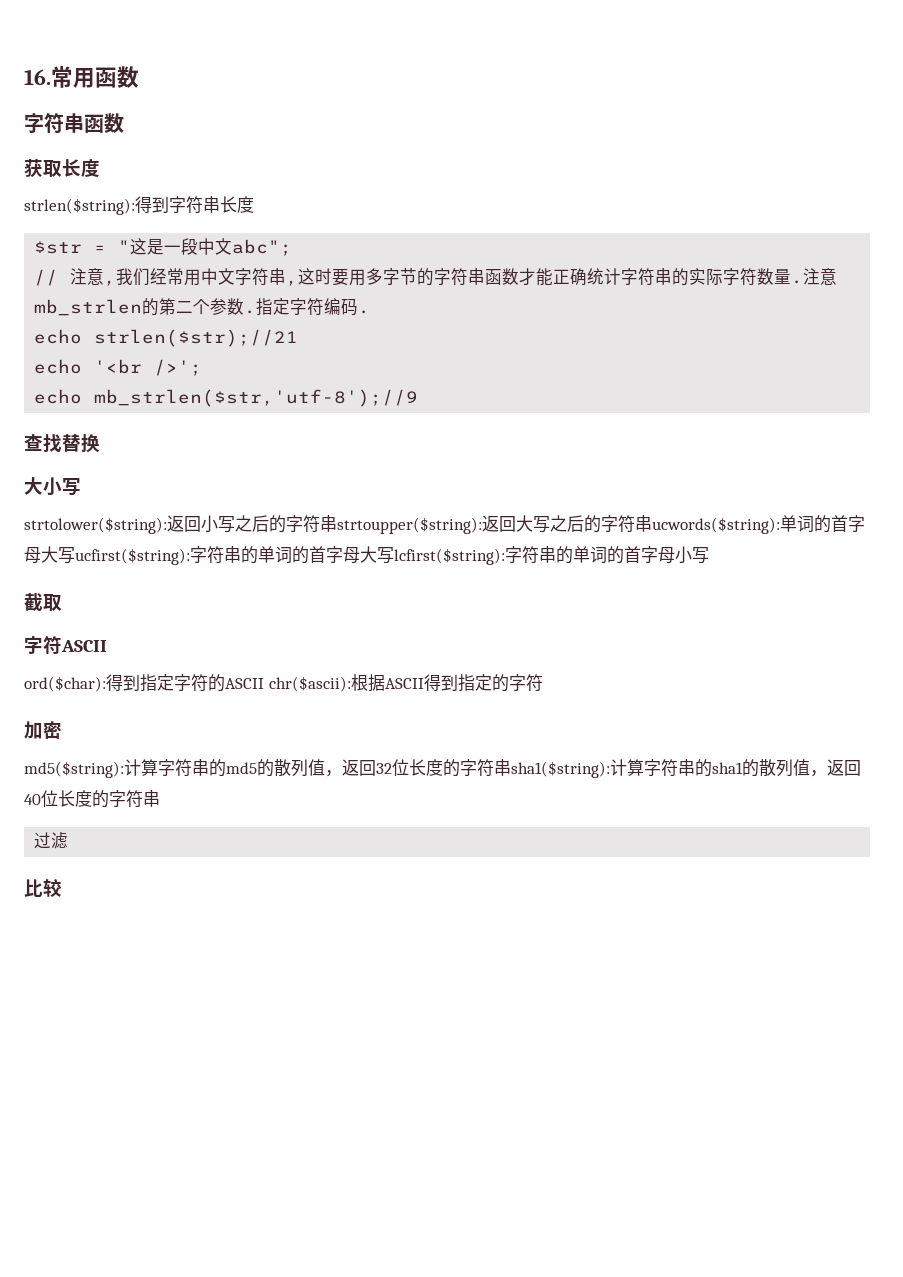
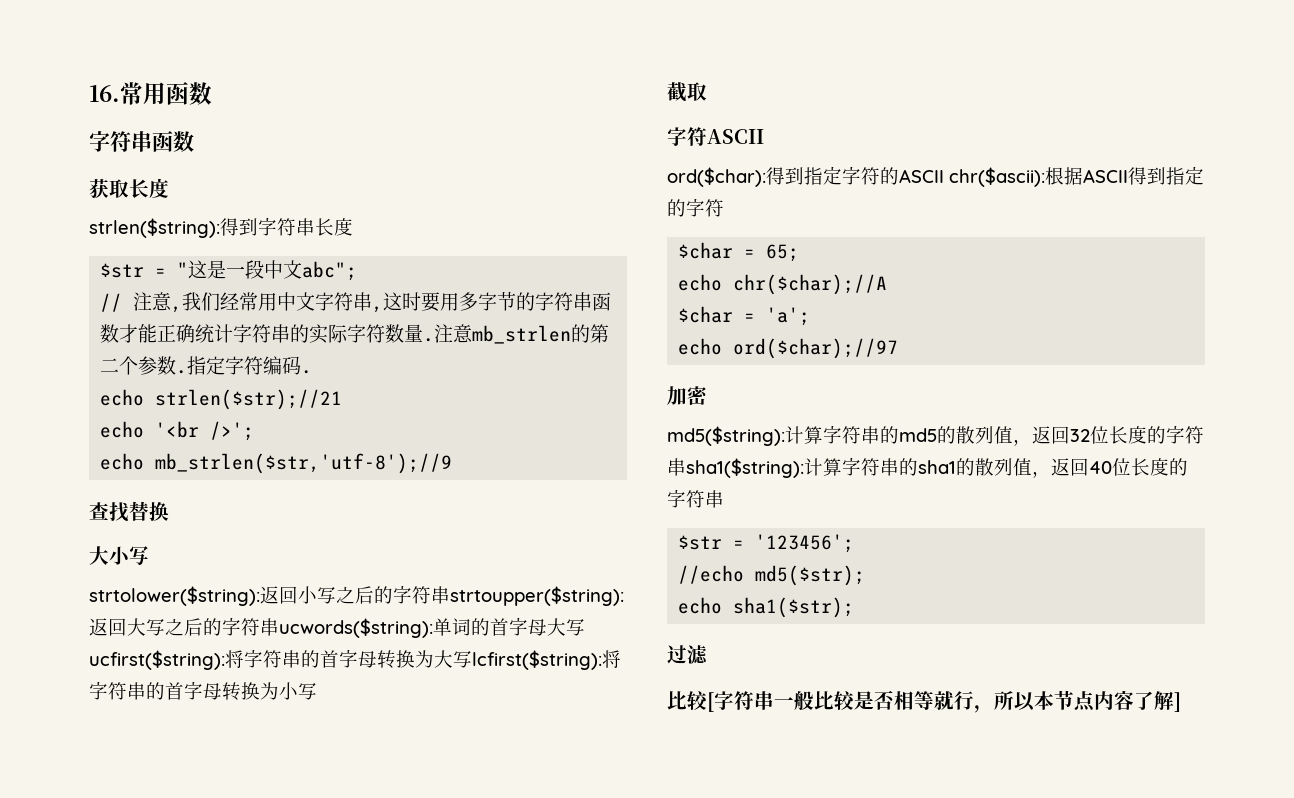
- strtolower($string):返回小写之后的字符串strtoupper($string):返回大写之后的字符串ucwords($string):单词的首字母大写ucfirst($string):字符串的单词的首字母大写lcfirst($string):字符串的单词的首字母小写
+ strtolower($string):返回小写之后的字符串strtoupper($string):返回大写之后的字符串ucwords($string):单词的首字母大写ucfirst($string):将字符串的首字母转换为大写lcfirst($string):将字符串的首字母转换为小写
+ $char = 65;
+ echo chr($char);//A
+ $char = 'a';
+ echo ord($char);//97
+ $str = '123456';
+ //echo md5($str);
+ echo sha1($str);
  过滤
- 比较
+ 比较[字符串一般比较是否相等就行，所以本节点内容了解]

